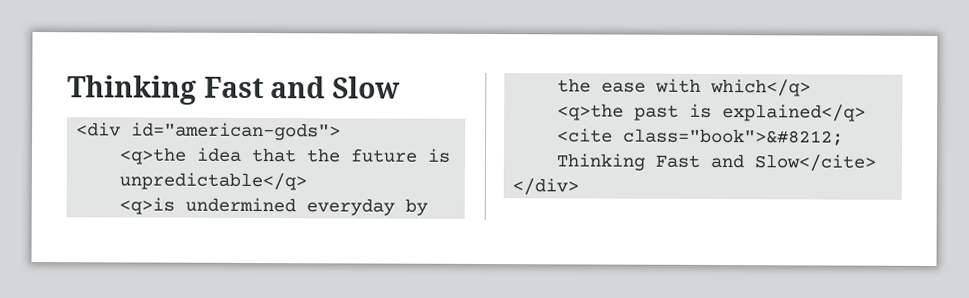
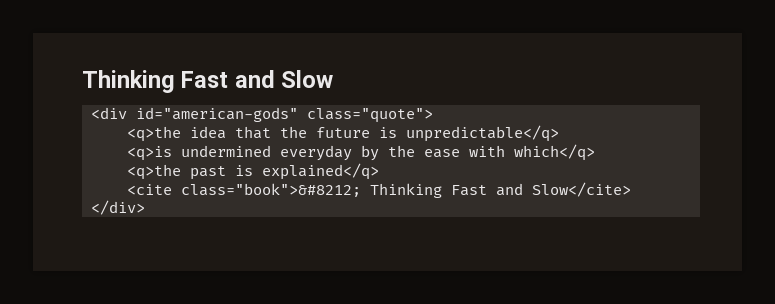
- <div id="american-gods">
+ <div id="american-gods" class="quote">

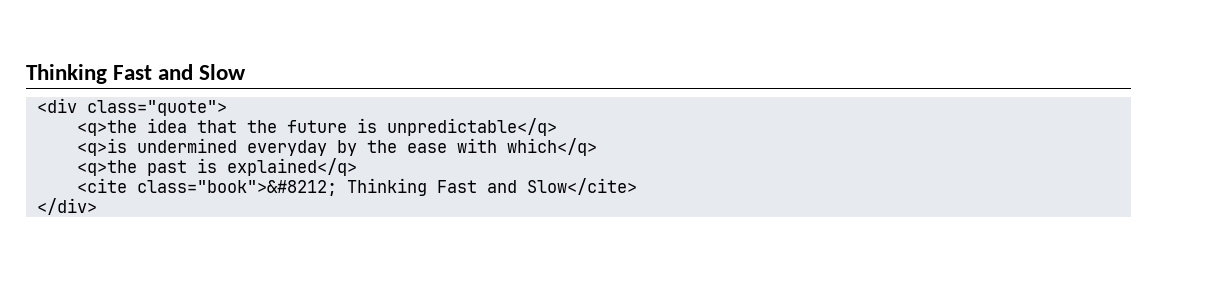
- <div id="american-gods" class="quote">
+ <div class="quote">

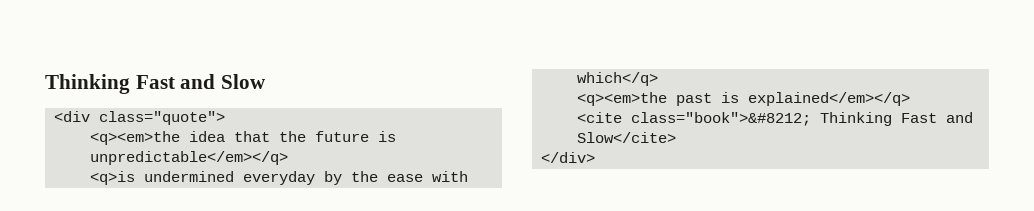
- <q>the idea that the future is unpredictable</q>
+ <q><em>the idea that the future is unpredictable</em></q>
- <q>the past is explained</q>
+ <q><em>the past is explained</em></q>

